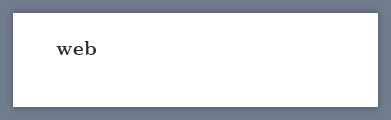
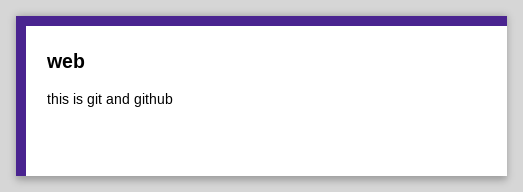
+ this is git and github

